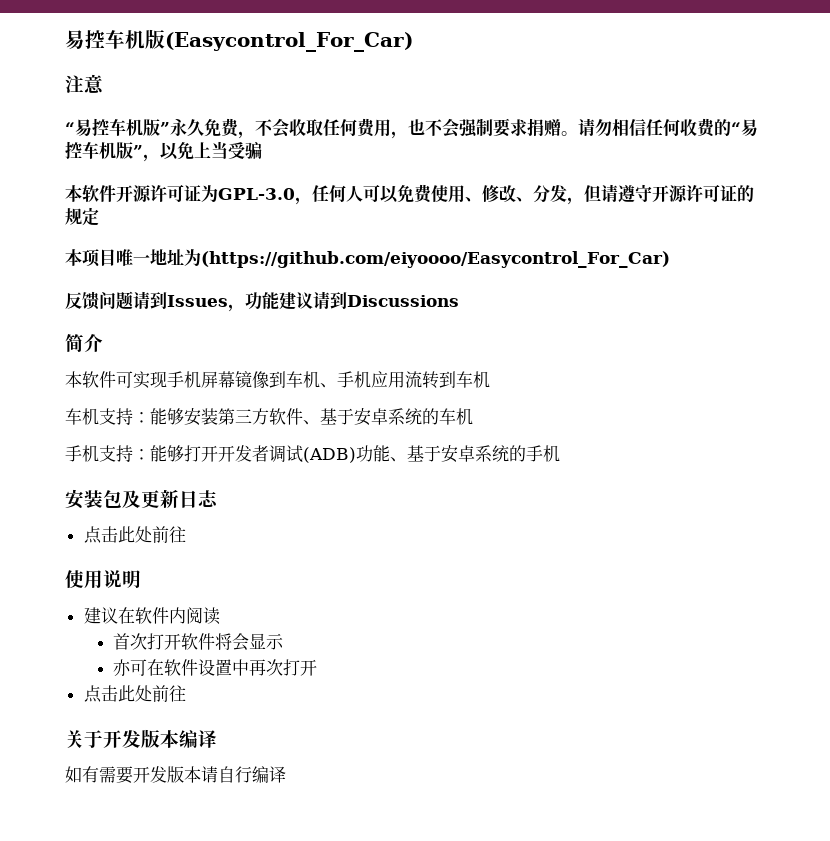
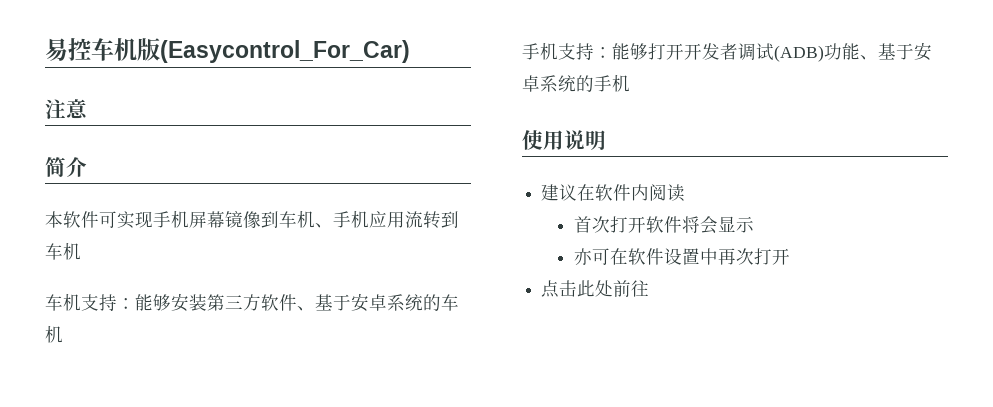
- “易控车机版”永久免费，不会收取任何费用，也不会强制要求捐赠。请勿相信任何收费的“易控车机版”，以免上当受骗
- 本软件开源许可证为GPL-3.0，任何人可以免费使用、修改、分发，但请遵守开源许可证的规定
- 本项目唯一地址为(https://github.com/eiyoooo/Easycontrol_For_Car)
- 反馈问题请到Issues，功能建议请到Discussions
- 安装包及更新日志
- 点击此处前往
- 关于开发版本编译
- 如有需要开发版本请自行编译

